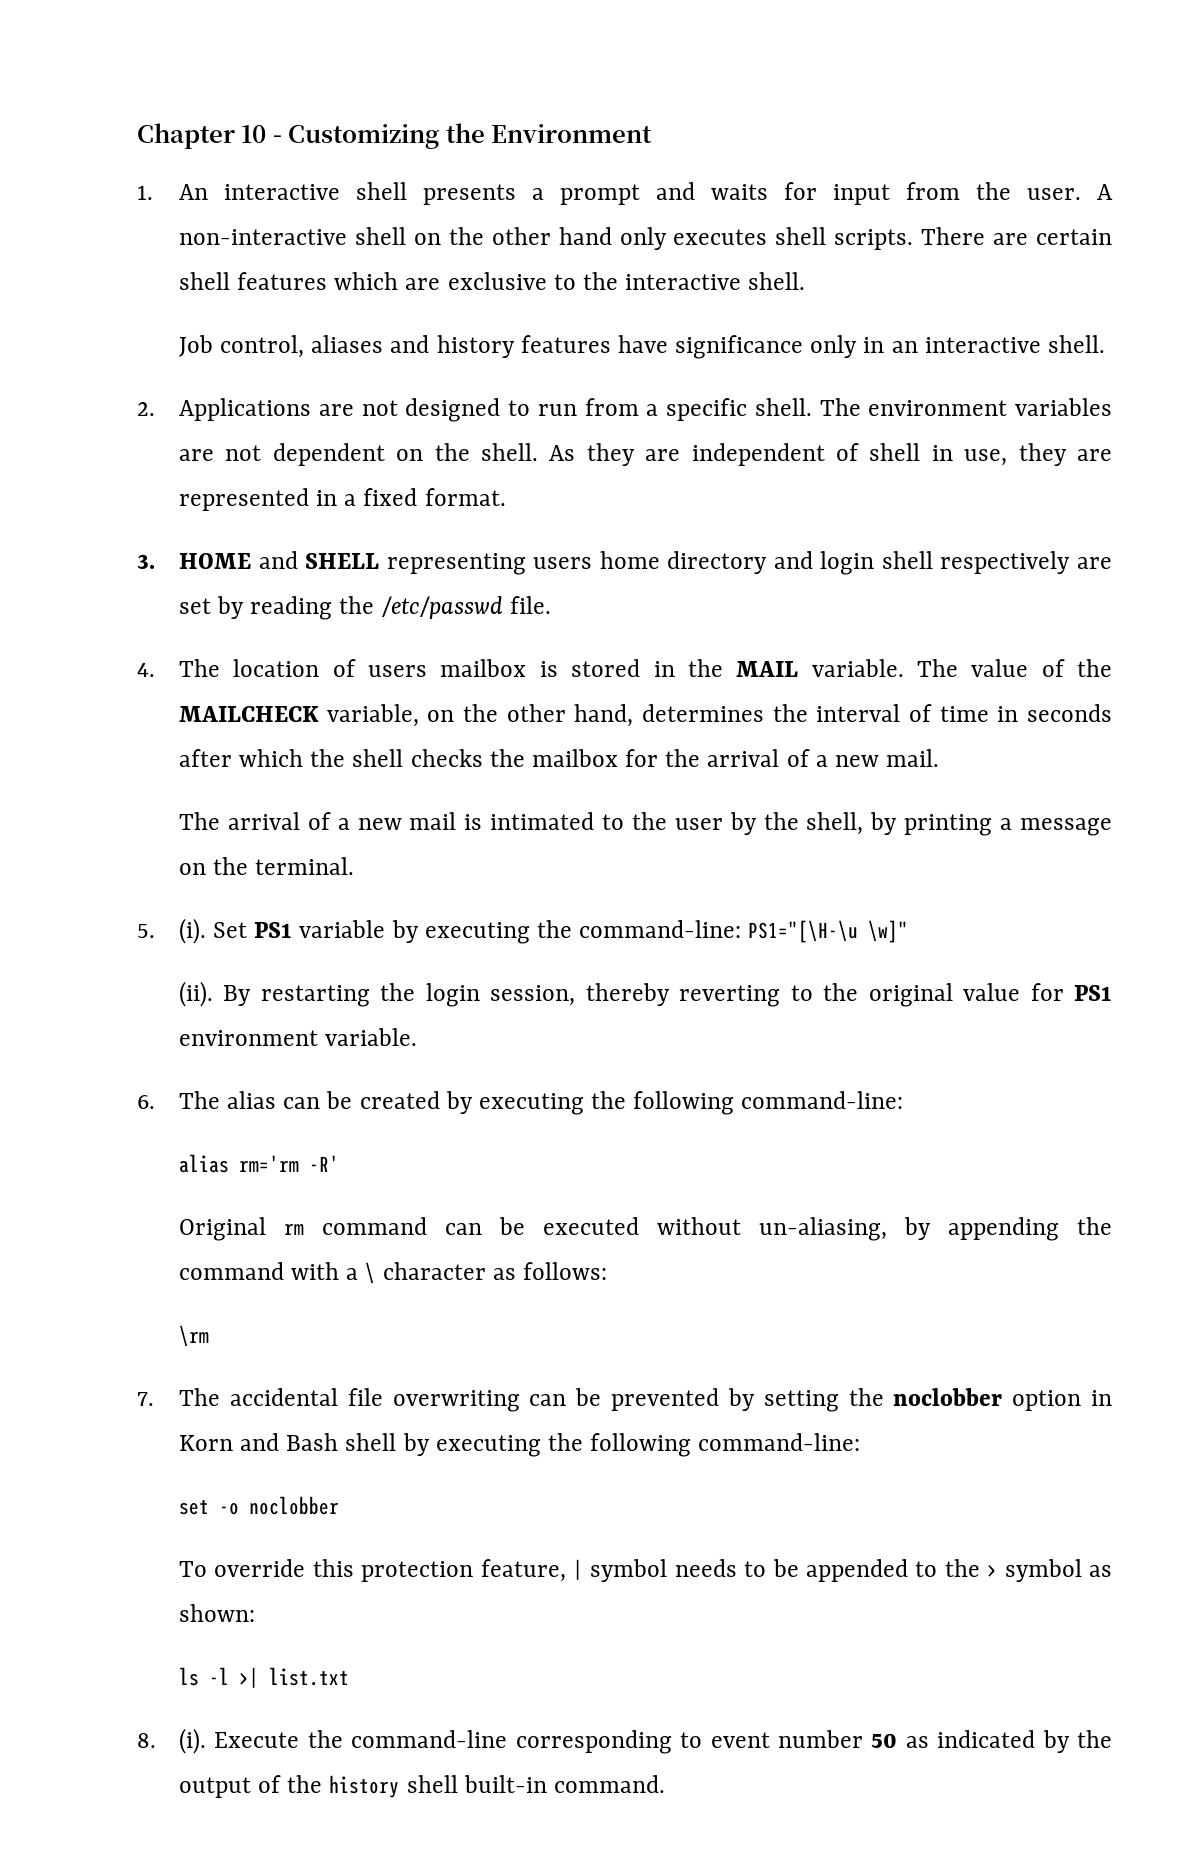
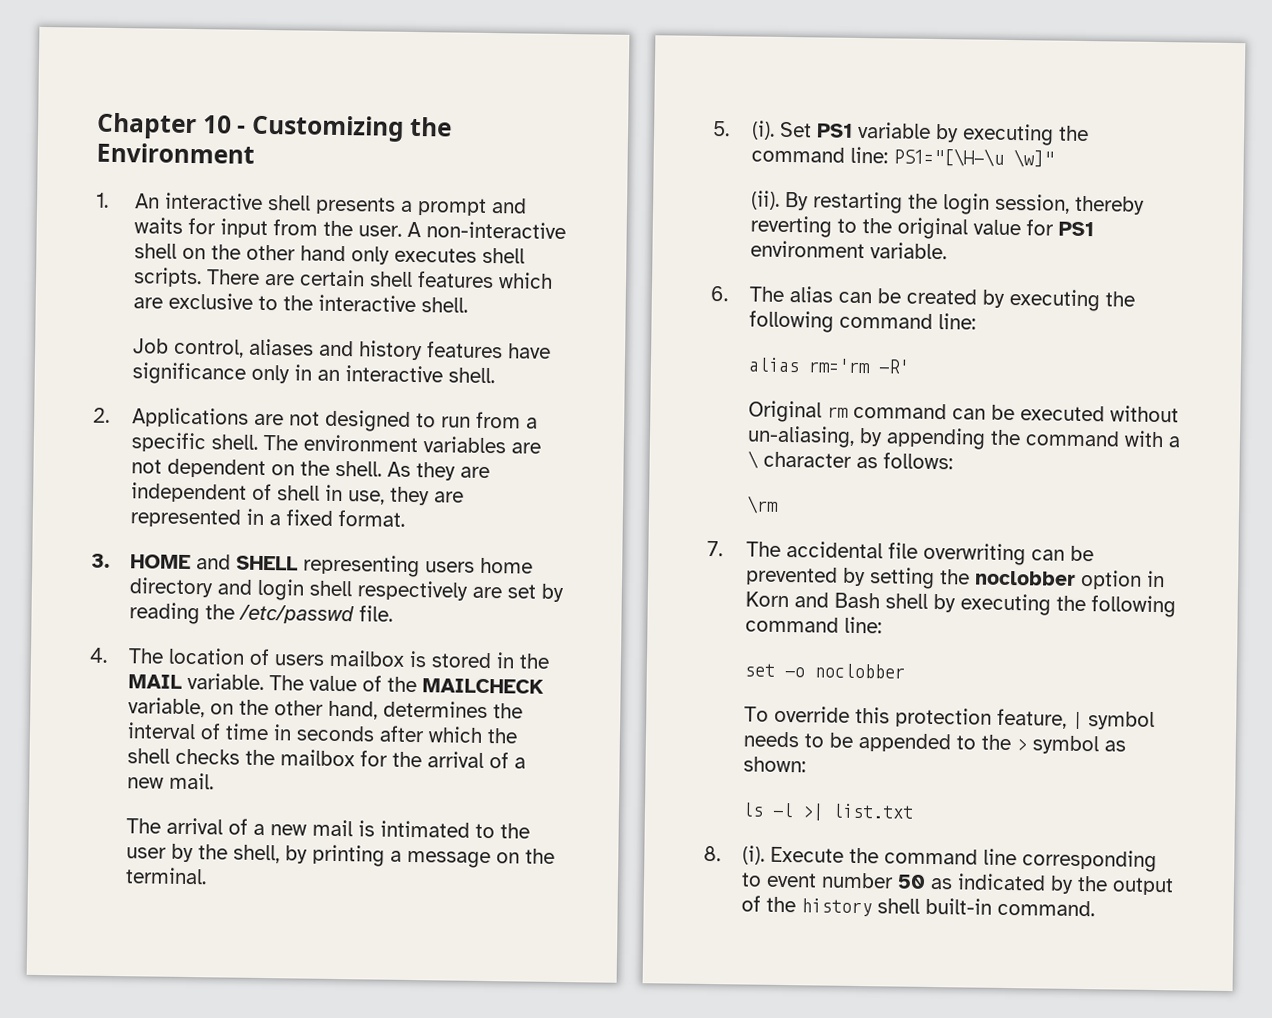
- Set PS1 variable by executing the command-line: PS1="[\H-\u \w]"
+ Set PS1 variable by executing the command line: PS1="[\H-\u \w]"
- 6. The alias can be created by executing the following command-line:
+ 6. The alias can be created by executing the following command line:
- 7. The accidental file overwriting can be prevented by setting the noclobber option in Korn and Bash shell by executing the following command-line:
+ 7. The accidental file overwriting can be prevented by setting the noclobber option in Korn and Bash shell by executing the following command line:
- Execute the command-line corresponding to event number 50 as indicated by the output of the history shell built-in command.
+ Execute the command line corresponding to event number 50 as indicated by the output of the history shell built-in command.

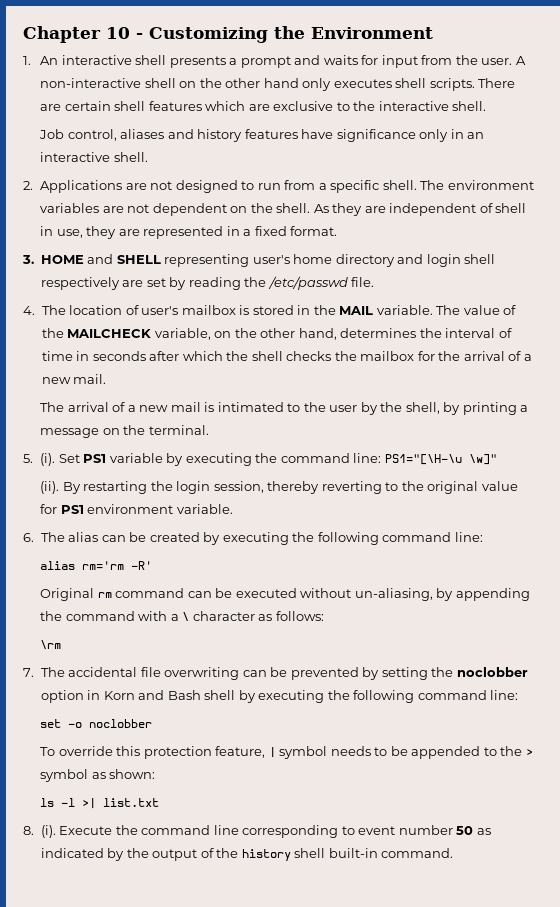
- 3. HOME and SHELL representing users home directory and login shell respectively are set by reading the /etc/passwd file.
+ 3. HOME and SHELL representing user's home directory and login shell respectively are set by reading the /etc/passwd file.
- 4. The location of users mailbox is stored in the MAIL variable.
+ 4. The location of user's mailbox is stored in the MAIL variable.

